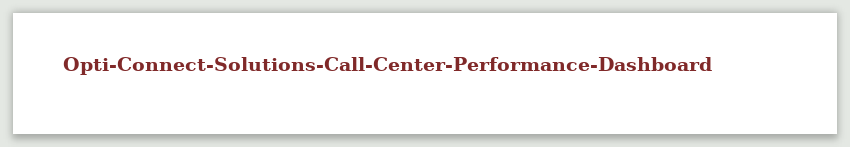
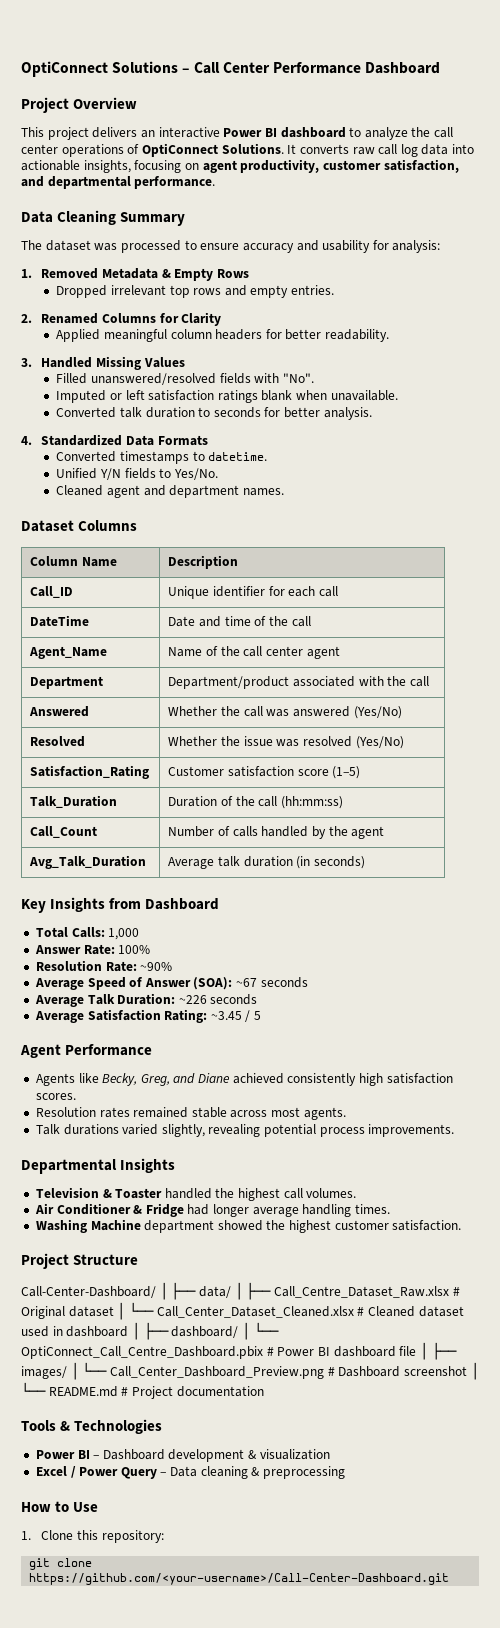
- Opti-Connect-Solutions-Call-Center-Performance-Dashboard
+ OptiConnect Solutions – Call Center Performance Dashboard
+ Project Overview
+ This project delivers an interactive Power BI dashboard to analyze the call center operations of OptiConnect Solutions. It converts raw call log data into actionable insights, focusing on agent productivity, customer satisfaction, and departmental performance.
+ Data Cleaning Summary
+ The dataset was processed to ensure accuracy and usability for analysis:
+ 1. Removed Metadata & Empty Rows
+ Dropped irrelevant top rows and empty entries.
+ 2. Renamed Columns for Clarity
+ Applied meaningful column headers for better readability.
+ 3. Handled Missing Values
+ Filled unanswered/resolved fields with "No".
+ Imputed or left satisfaction ratings blank when unavailable.
+ Converted talk duration to seconds for better analysis.
+ 4. Standardized Data Formats
+ Converted timestamps to datetime.
+ Unified Y/N fields to Yes/No.
+ Cleaned agent and department names.
+ Dataset Columns
+ Column Name | Description
+ Call_ID | Unique identifier for each call
+ DateTime | Date and time of the call
+ Agent_Name | Name of the call center agent
+ Department | Department/product associated with the call
+ Answered | Whether the call was answered (Yes/No)
+ Resolved | Whether the issue was resolved (Yes/No)
+ Satisfaction_Rating | Customer satisfaction score (1–5)
+ Talk_Duration | Duration of the call (hh:mm:ss)
+ Call_Count | Number of calls handled by the agent
+ Avg_Talk_Duration | Average talk duration (in seconds)
+ Key Insights from Dashboard
+ Total Calls: 1,000
+ Answer Rate: 100%
+ Resolution Rate: ~90%
+ Average Speed of Answer (SOA): ~67 seconds
+ Average Talk Duration: ~226 seconds
+ Average Satisfaction Rating: ~3.45 / 5
+ Agent Performance
+ Agents like Becky, Greg, and Diane achieved consistently high satisfaction scores.
+ Resolution rates remained stable across most agents.
+ Talk durations varied slightly, revealing potential process improvements.
+ Departmental Insights
+ Television & Toaster handled the highest call volumes.
+ Air Conditioner & Fridge had longer average handling times.
+ Washing Machine department showed the highest customer satisfaction.
+ Project Structure
+ Call-Center-Dashboard/ │ ├── data/ │ ├── Call_Centre_Dataset_Raw.xlsx # Original dataset │ └── Call_Center_Dataset_Cleaned.xlsx # Cleaned dataset used in dashboard │ ├── dashboard/ │ └── OptiConnect_Call_Centre_Dashboard.pbix # Power BI dashboard file │ ├── images/ │ └── Call_Center_Dashboard_Preview.png # Dashboard screenshot │ └── README.md # Project documentation
+ Tools & Technologies
+ Power BI – Dashboard development & visualization
+ Excel / Power Query – Data cleaning & preprocessing
+ How to Use
+ 1. Clone this repository:
+ git clone https://github.com/<your-username>/Call-Center-Dashboard.git

